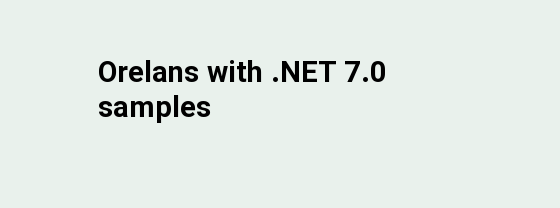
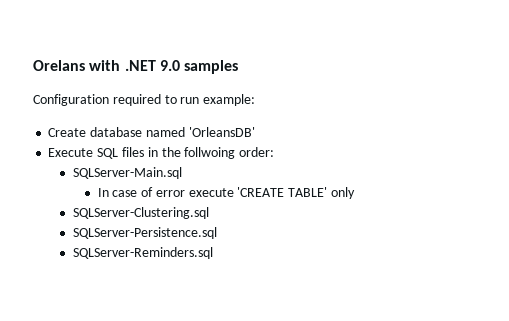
- Orelans with .NET 7.0 samples
+ Orelans with .NET 9.0 samples
+ Configuration required to run example:
+ Create database named 'OrleansDB'
+ Execute SQL files in the follwoing order:
+ SQLServer-Main.sql
+ In case of error execute 'CREATE TABLE' only
+ SQLServer-Clustering.sql
+ SQLServer-Persistence.sql
+ SQLServer-Reminders.sql

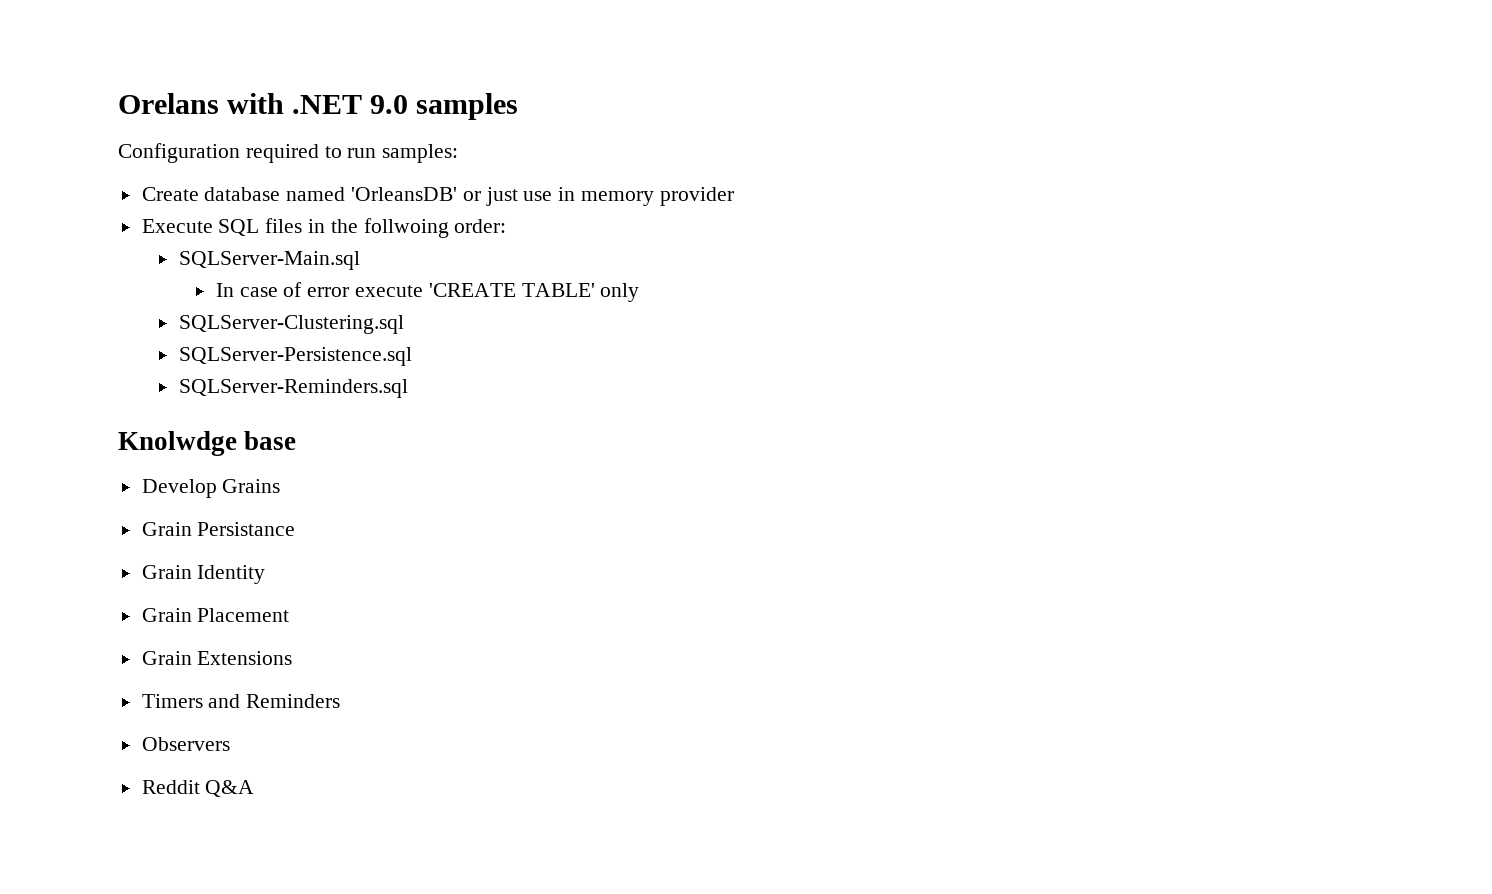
- Configuration required to run example:
+ Configuration required to run samples:
- Create database named 'OrleansDB'
+ Create database named 'OrleansDB' or just use in memory provider
+ Knolwdge base
+ Develop Grains
+ Grain Persistance
+ Grain Identity
+ Grain Placement
+ Grain Extensions
+ Timers and Reminders
+ Observers
+ Reddit Q&A

